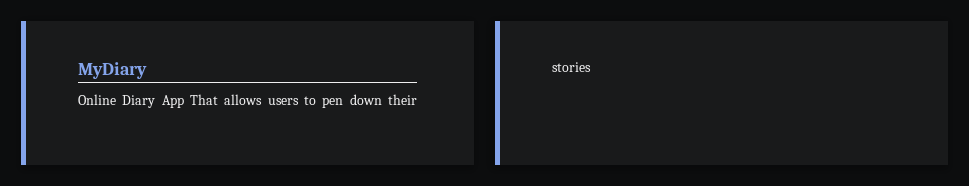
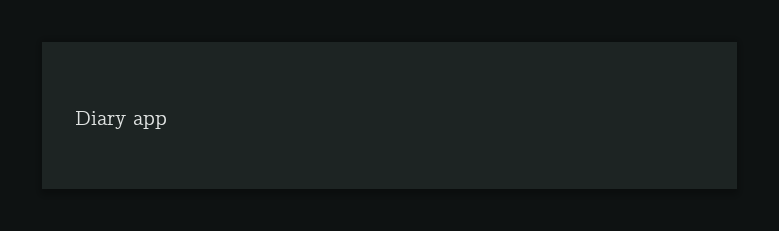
- MyDiary
- Online Diary App That allows users to pen down their stories
+ Diary app

